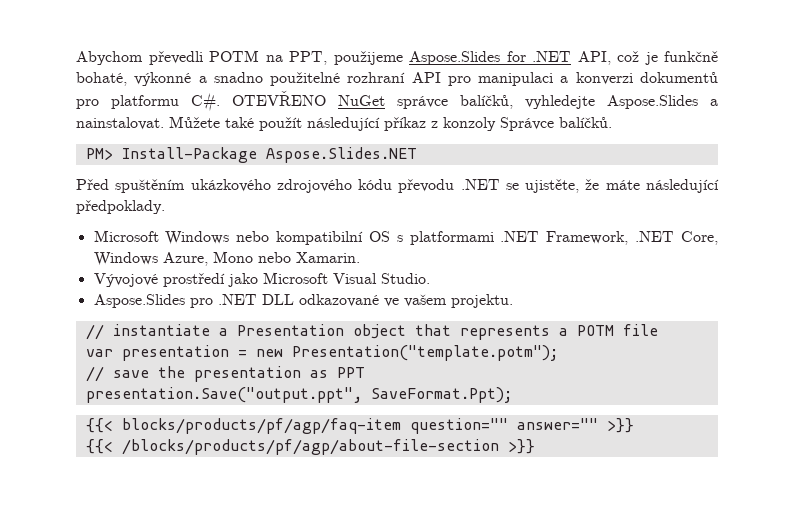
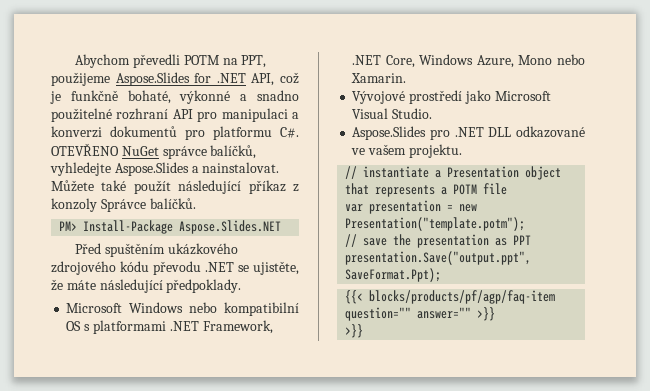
  {{< blocks/products/pf/agp/faq-item question="" answer="" >}}
- {{< /blocks/products/pf/agp/about-file-section >}}
+ >}}

